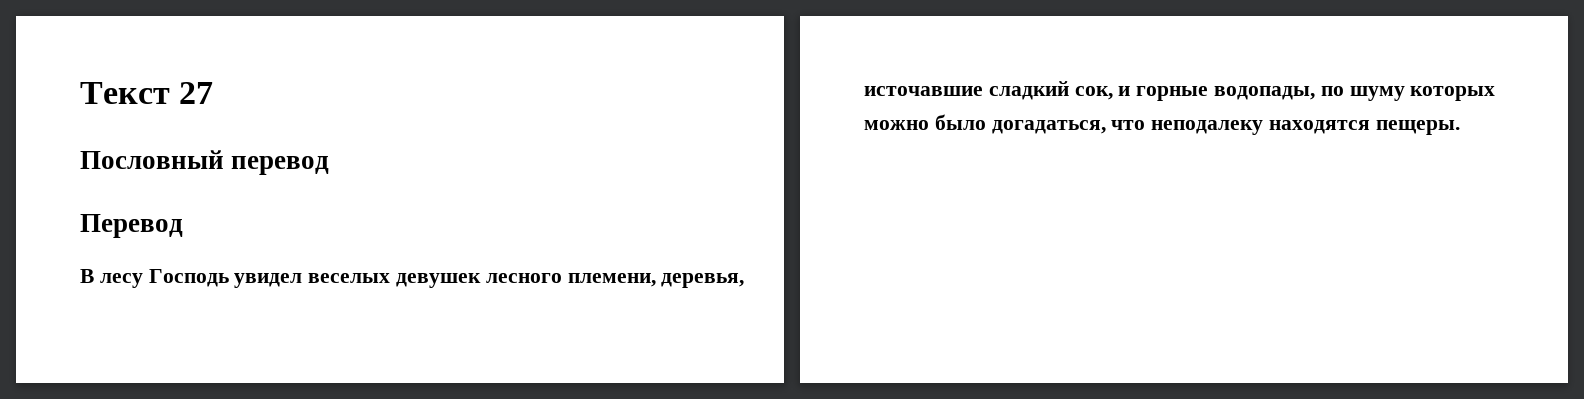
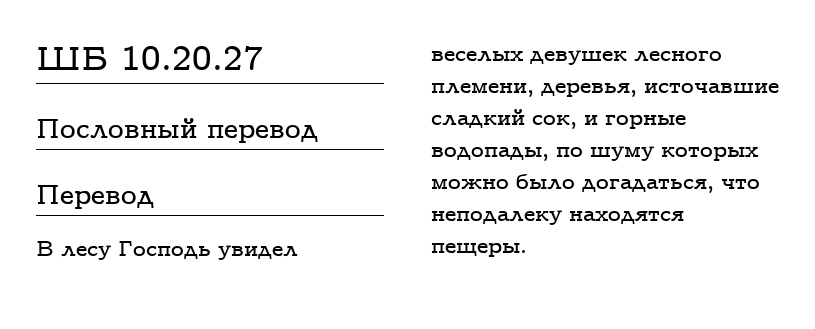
- Текст 27
+ ШБ 10.20.27

